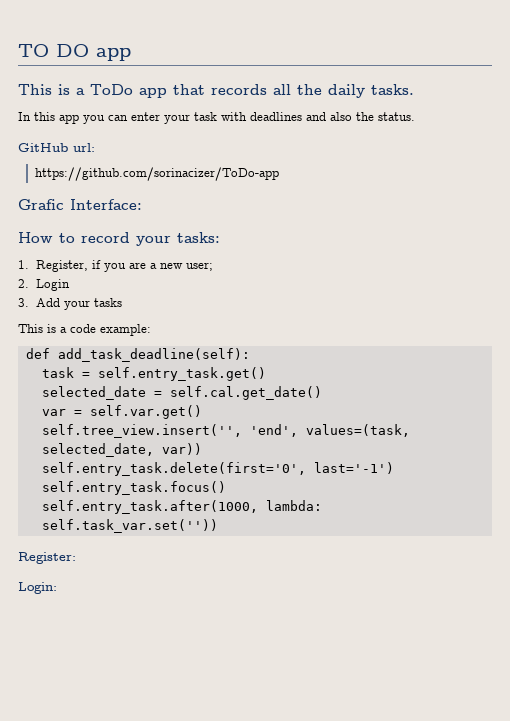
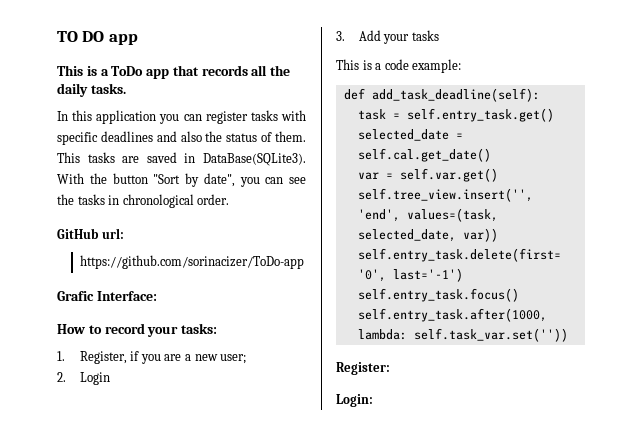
- In this app you can enter your task with deadlines and also the status.
+ In this application you can register tasks with specific deadlines and also the status of them. This tasks are saved in DataBase(SQLite3). With the button "Sort by date", you can see the tasks in chronological order.

